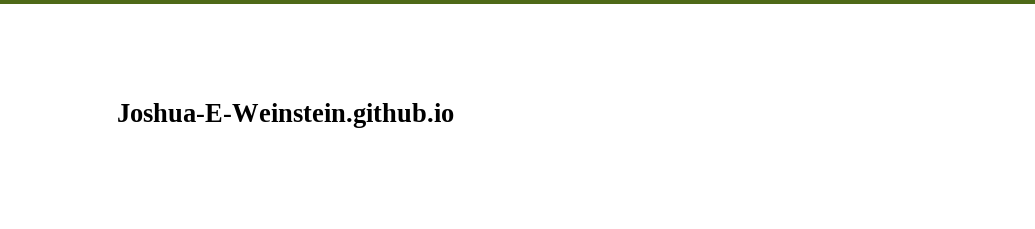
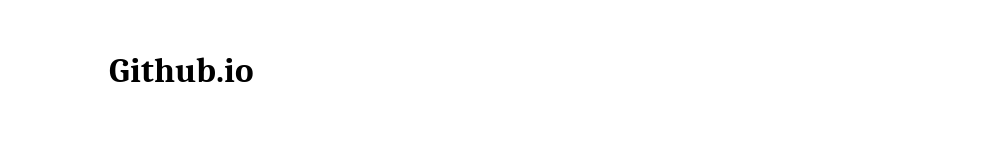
- Joshua-E-Weinstein.github.io
+ Github.io

